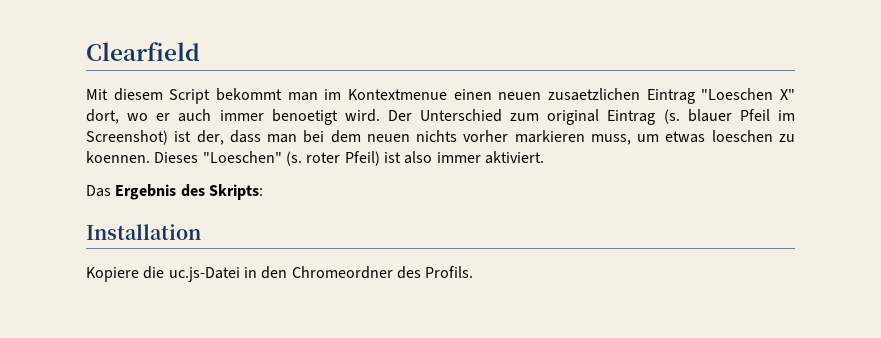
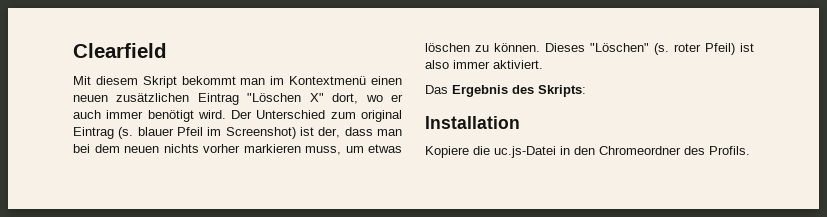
- Mit diesem Script bekommt man im Kontextmenue einen neuen zusaetzlichen Eintrag "Loeschen X" dort, wo er auch immer benoetigt wird.
+ Mit diesem Skript bekommt man im Kontextmenü einen neuen zusätzlichen Eintrag "Löschen X" dort, wo er auch immer benötigt wird.
- Der Unterschied zum original Eintrag (s. blauer Pfeil im Screenshot) ist der, dass man bei dem neuen nichts vorher markieren muss, um etwas loeschen zu koennen. Dieses "Loeschen" (s. roter Pfeil) ist also immer aktiviert.
+ Der Unterschied zum original Eintrag (s. blauer Pfeil im Screenshot) ist der, dass man bei dem neuen nichts vorher markieren muss, um etwas löschen zu können. Dieses "Löschen" (s. roter Pfeil) ist also immer aktiviert.

